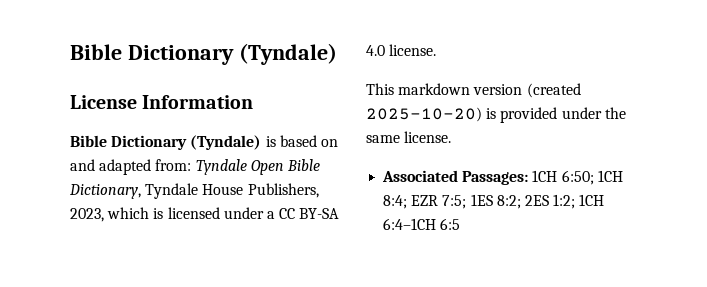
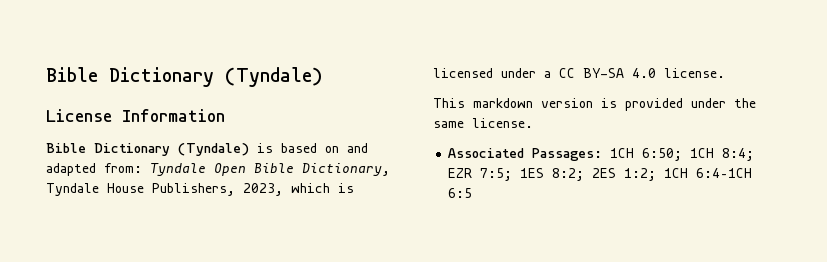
- This markdown version (created 2025-10-20) is provided under the same license.
+ This markdown version is provided under the same license.

